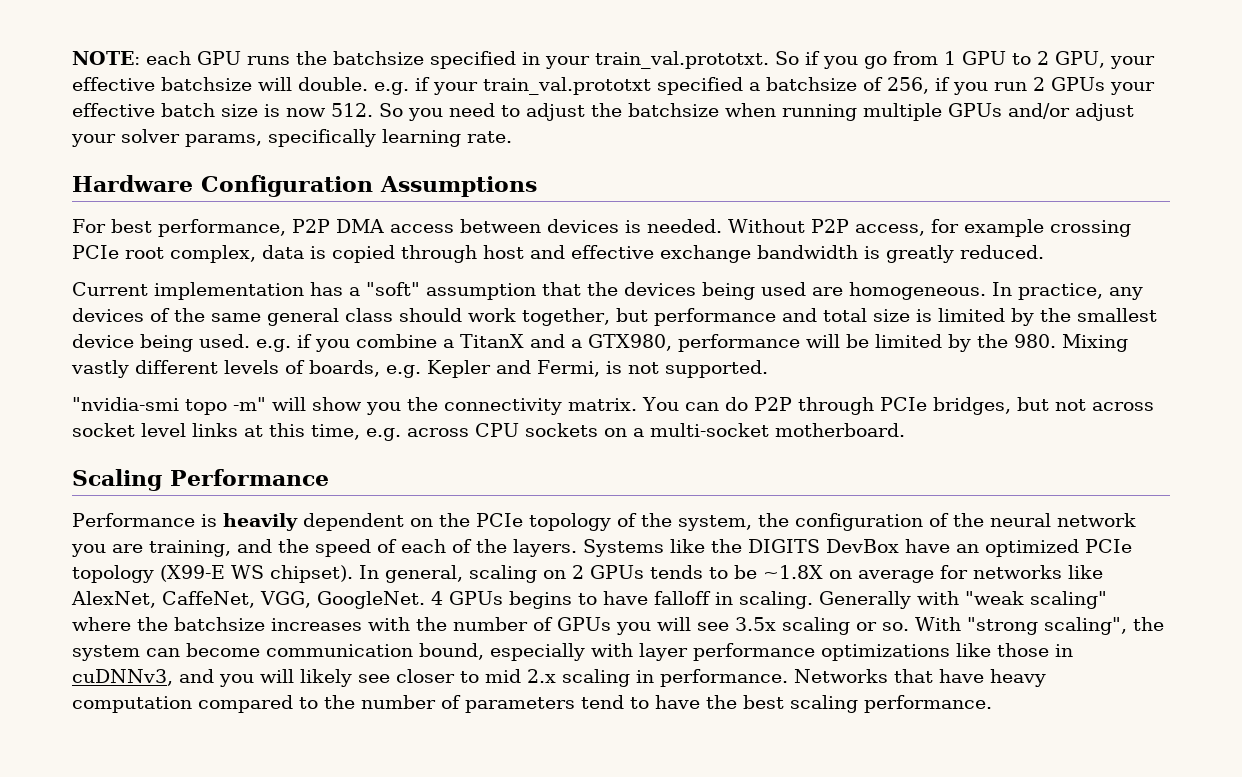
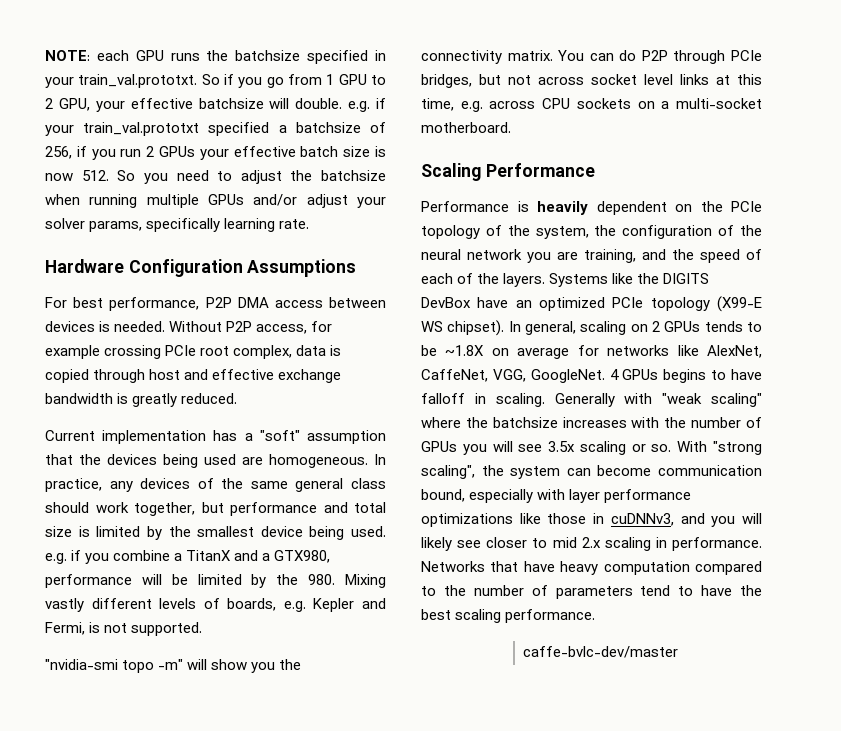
+ caffe-bvlc-dev/master

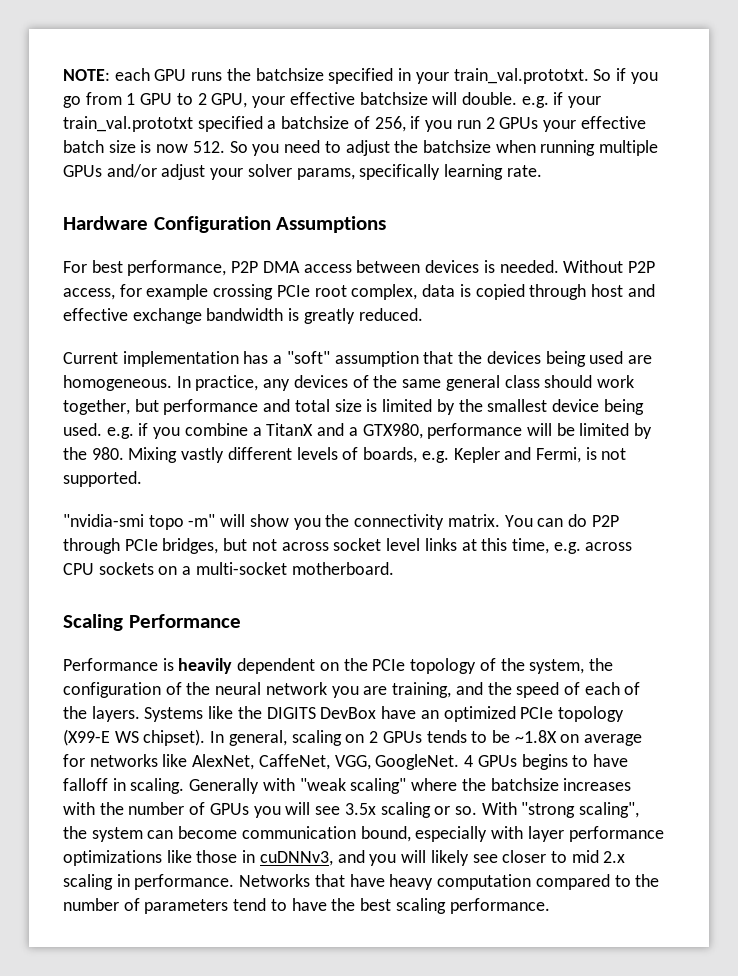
- caffe-bvlc-dev/master

